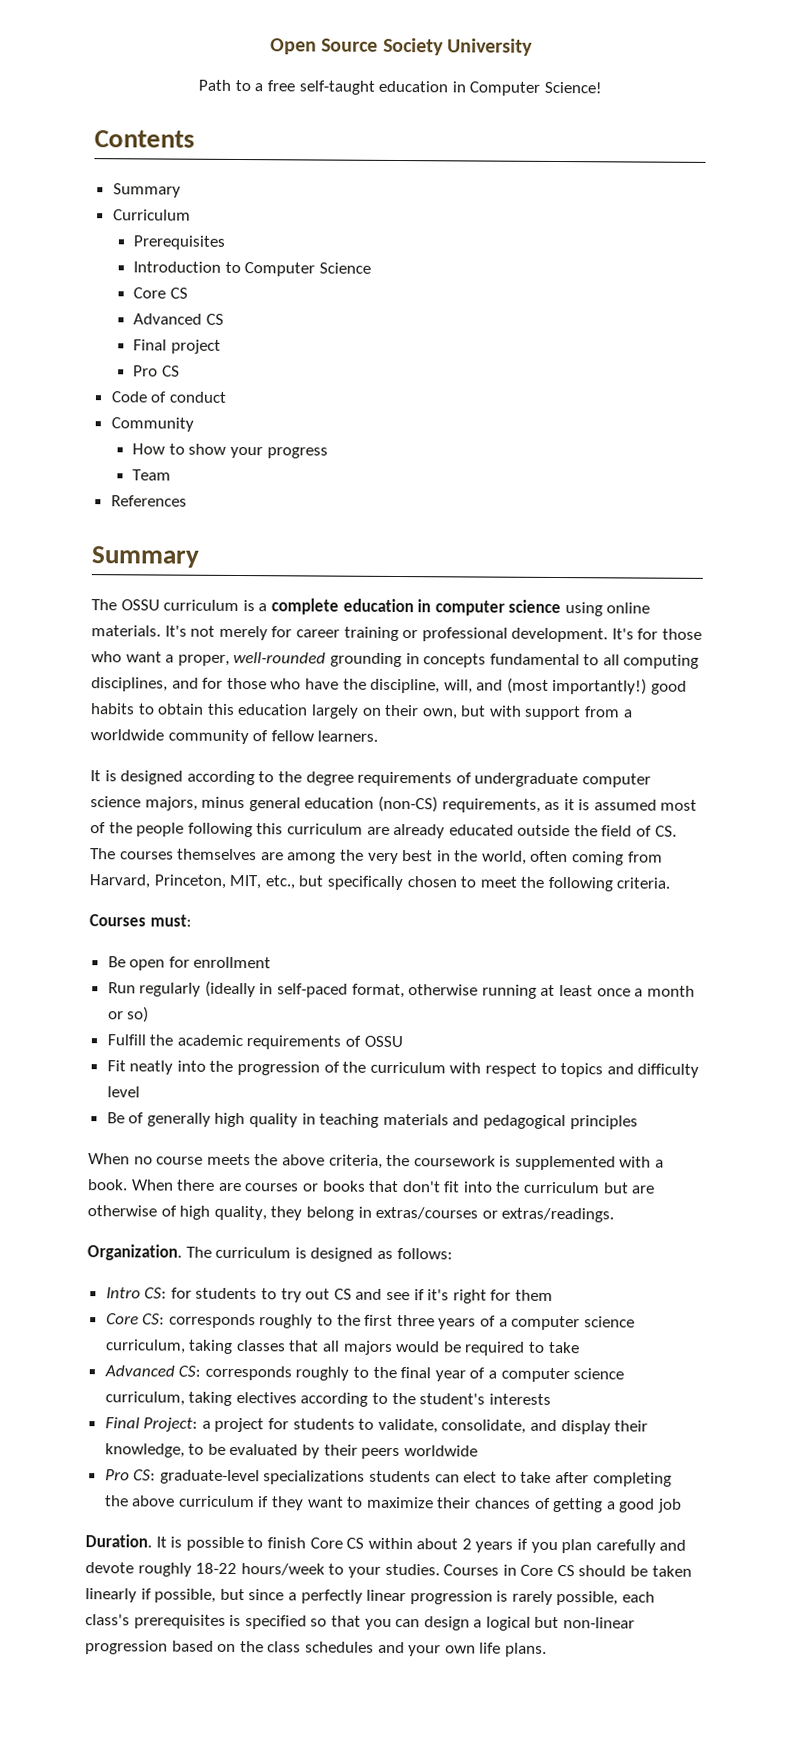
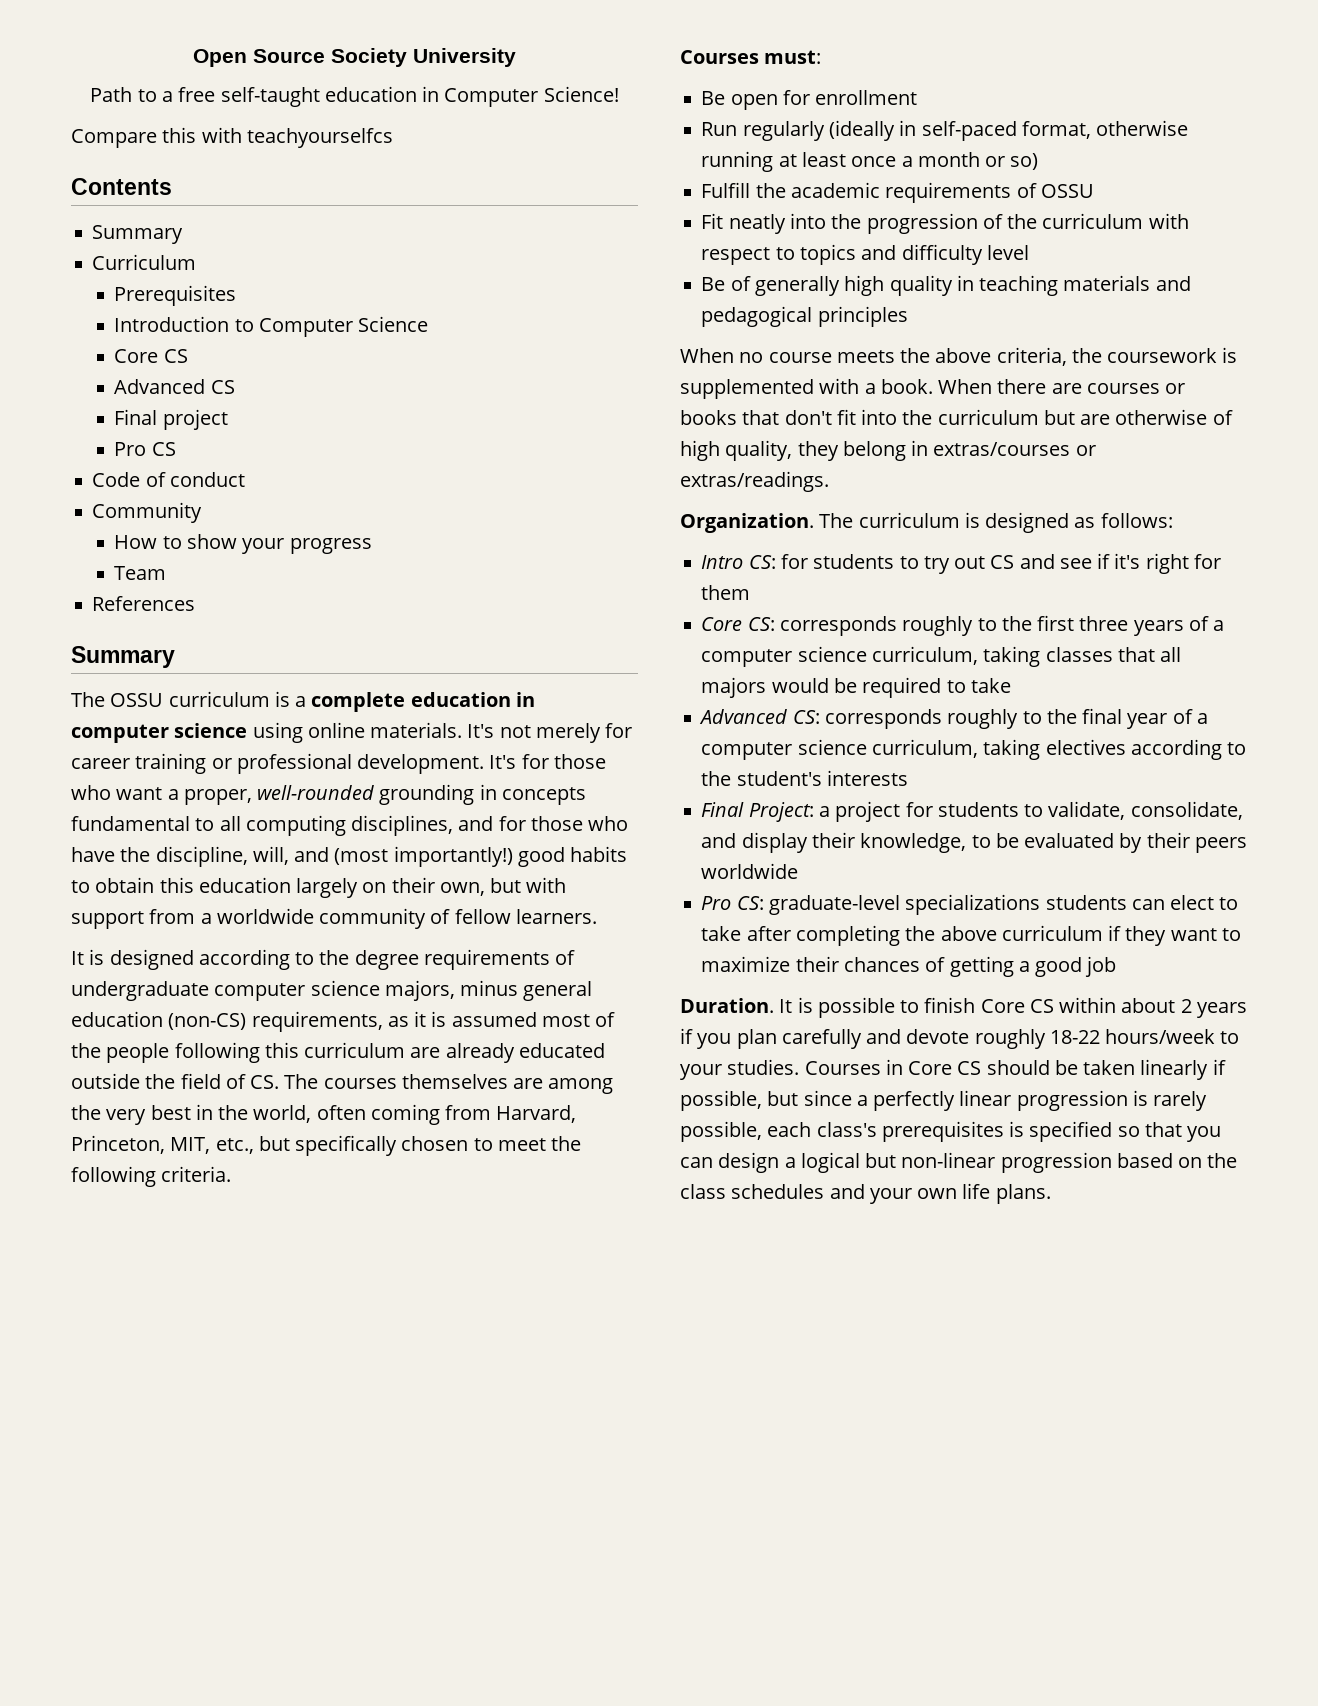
+ Compare this with teachyourselfcs

